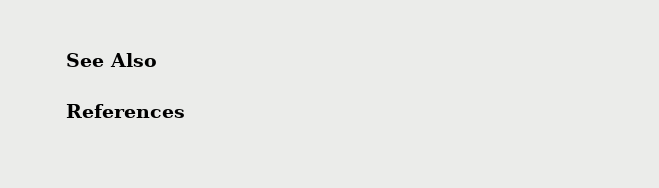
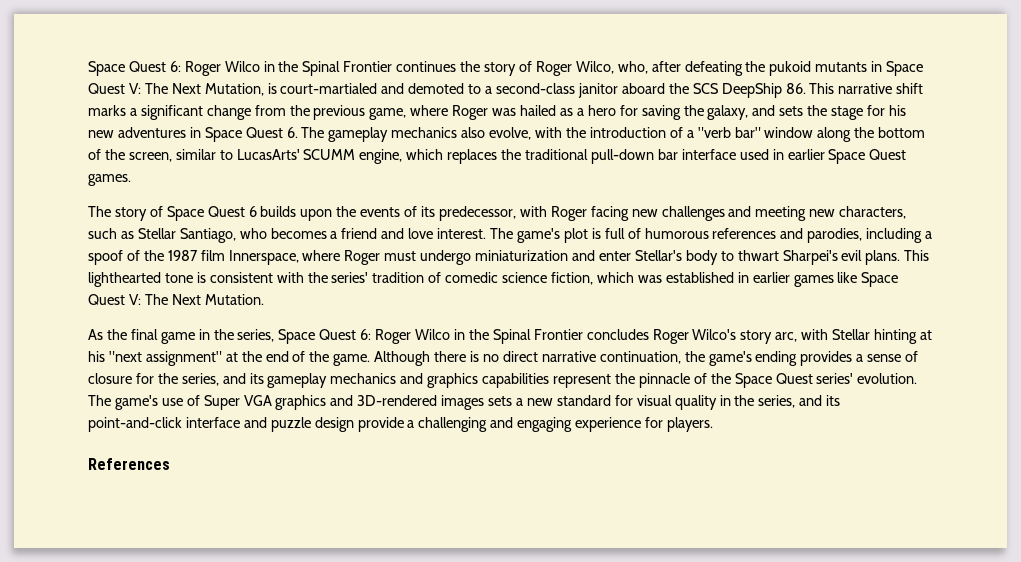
- See Also
+ Space Quest 6: Roger Wilco in the Spinal Frontier continues the story of Roger Wilco, who, after defeating the pukoid mutants in Space Quest V: The Next Mutation, is court-martialed and demoted to a second-class janitor aboard the SCS DeepShip 86. This narrative shift marks a significant change from the previous game, where Roger was hailed as a hero for saving the galaxy, and sets the stage for his new adventures in Space Quest 6. The gameplay mechanics also evolve, with the introduction of a "verb bar" window along the bottom of the screen, similar to LucasArts' SCUMM engine, which replaces the traditional pull-down bar interface used in earlier Space Quest games.
+ The story of Space Quest 6 builds upon the events of its predecessor, with Roger facing new challenges and meeting new characters, such as Stellar Santiago, who becomes a friend and love interest. The game's plot is full of humorous references and parodies, including a spoof of the 1987 film Innerspace, where Roger must undergo miniaturization and enter Stellar's body to thwart Sharpei's evil plans. This lighthearted tone is consistent with the series' tradition of comedic science fiction, which was established in earlier games like Space Quest V: The Next Mutation.
+ As the final game in the series, Space Quest 6: Roger Wilco in the Spinal Frontier concludes Roger Wilco's story arc, with Stellar hinting at his "next assignment" at the end of the game. Although there is no direct narrative continuation, the game's ending provides a sense of closure for the series, and its gameplay mechanics and graphics capabilities represent the pinnacle of the Space Quest series' evolution. The game's use of Super VGA graphics and 3D-rendered images sets a new standard for visual quality in the series, and its point-and-click interface and puzzle design provide a challenging and engaging experience for players.

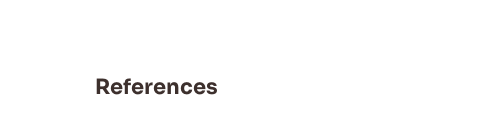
- Space Quest 6: Roger Wilco in the Spinal Frontier continues the story of Roger Wilco, who, after defeating the pukoid mutants in Space Quest V: The Next Mutation, is court-martialed and demoted to a second-class janitor aboard the SCS DeepShip 86. This narrative shift marks a significant change from the previous game, where Roger was hailed as a hero for saving the galaxy, and sets the stage for his new adventures in Space Quest 6. The gameplay mechanics also evolve, with the introduction of a "verb bar" window along the bottom of the screen, similar to LucasArts' SCUMM engine, which replaces the traditional pull-down bar interface used in earlier Space Quest games.
- The story of Space Quest 6 builds upon the events of its predecessor, with Roger facing new challenges and meeting new characters, such as Stellar Santiago, who becomes a friend and love interest. The game's plot is full of humorous references and parodies, including a spoof of the 1987 film Innerspace, where Roger must undergo miniaturization and enter Stellar's body to thwart Sharpei's evil plans. This lighthearted tone is consistent with the series' tradition of comedic science fiction, which was established in earlier games like Space Quest V: The Next Mutation.
- As the final game in the series, Space Quest 6: Roger Wilco in the Spinal Frontier concludes Roger Wilco's story arc, with Stellar hinting at his "next assignment" at the end of the game. Although there is no direct narrative continuation, the game's ending provides a sense of closure for the series, and its gameplay mechanics and graphics capabilities represent the pinnacle of the Space Quest series' evolution. The game's use of Super VGA graphics and 3D-rendered images sets a new standard for visual quality in the series, and its point-and-click interface and puzzle design provide a challenging and engaging experience for players.

